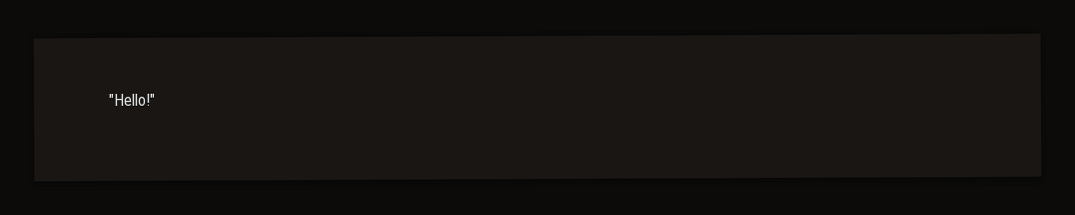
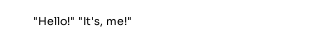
+ "It's, me!"

